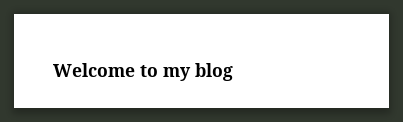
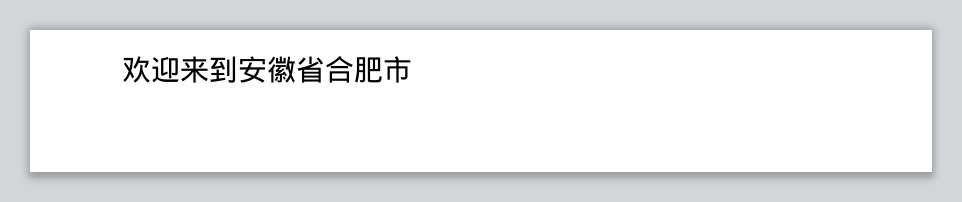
- Welcome to my blog
+ 欢迎来到安徽省合肥市

